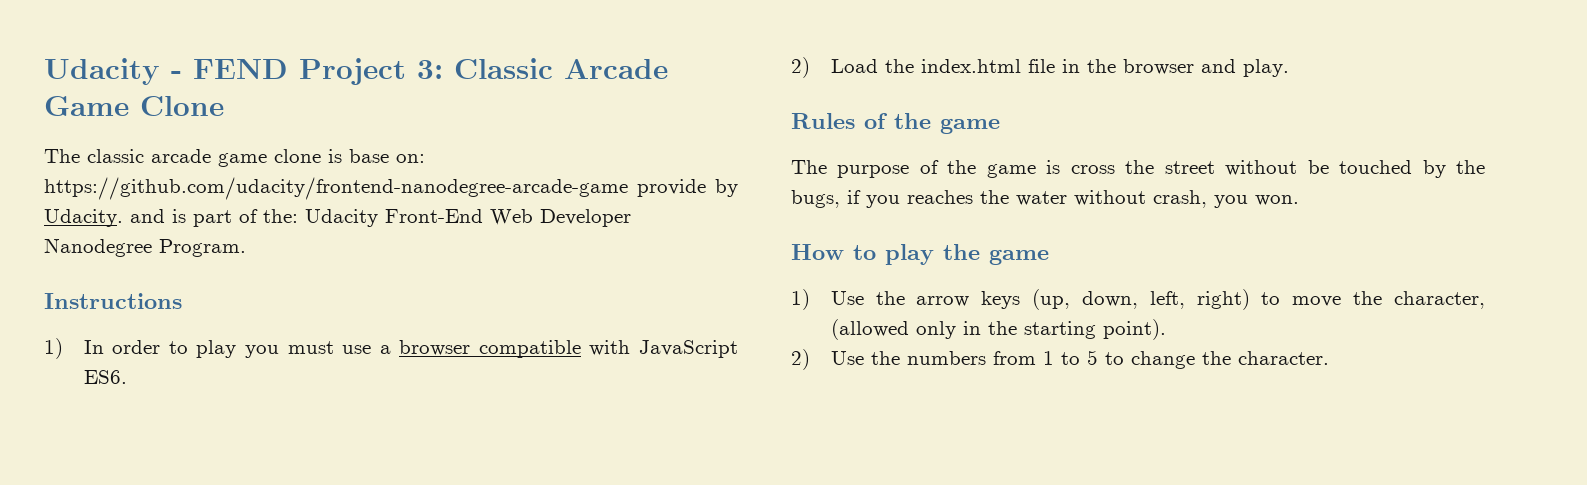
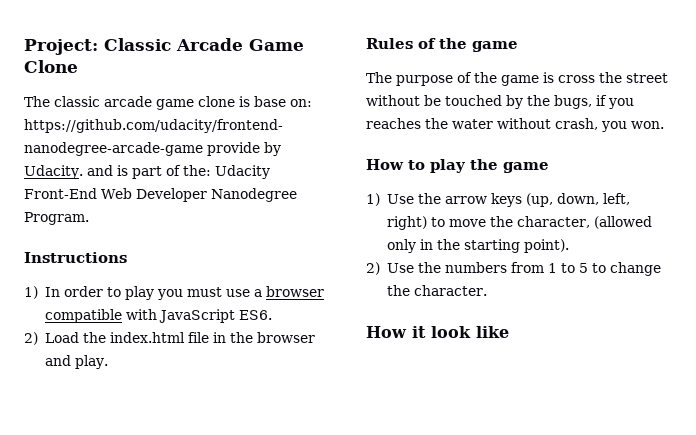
- Udacity - FEND Project 3: Classic Arcade Game Clone
+ Project: Classic Arcade Game Clone
+ How it look like

